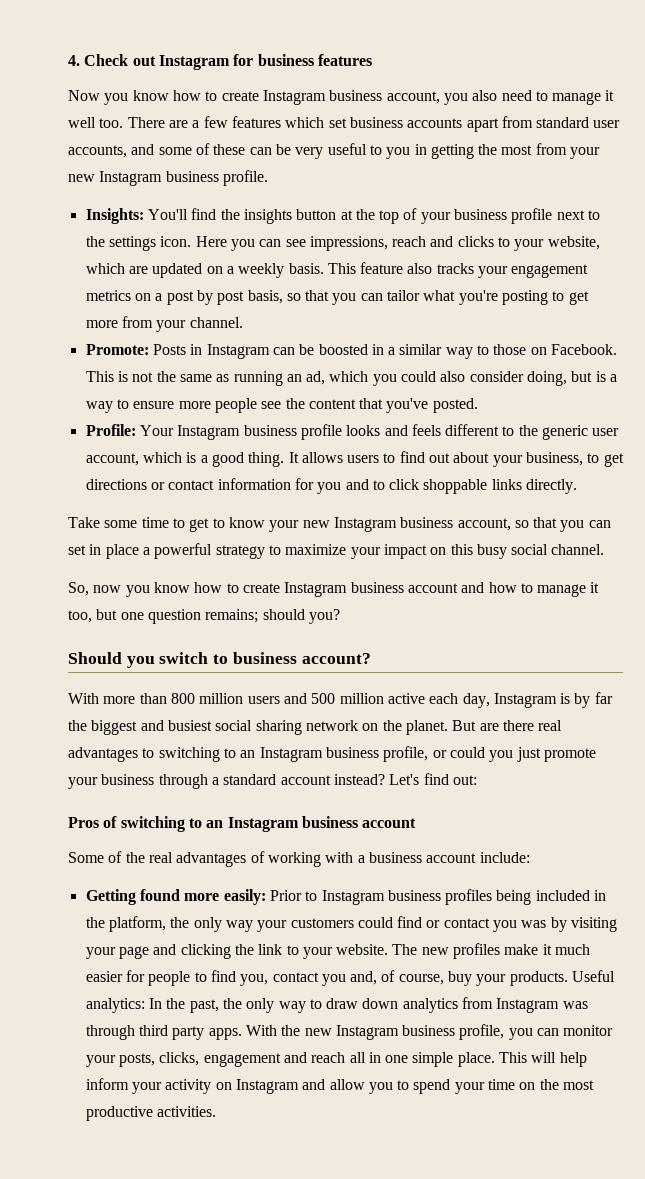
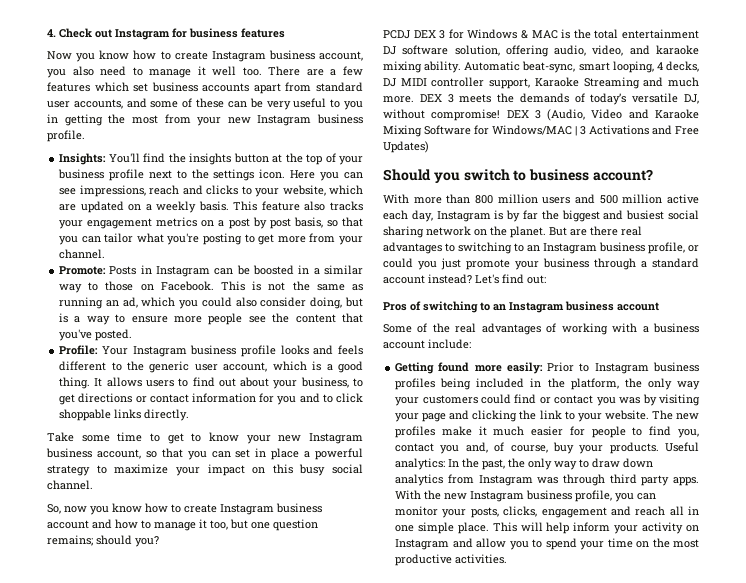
+ PCDJ DEX 3 for Windows & MAC is the total entertainment DJ software solution, offering audio, video, and karaoke mixing ability. Automatic beat-sync, smart looping, 4 decks, DJ MIDI controller support, Karaoke Streaming and much more. DEX 3 meets the demands of today’s versatile DJ, without compromise! DEX 3 (Audio, Video and Karaoke Mixing Software for Windows/MAC | 3 Activations and Free Updates)

